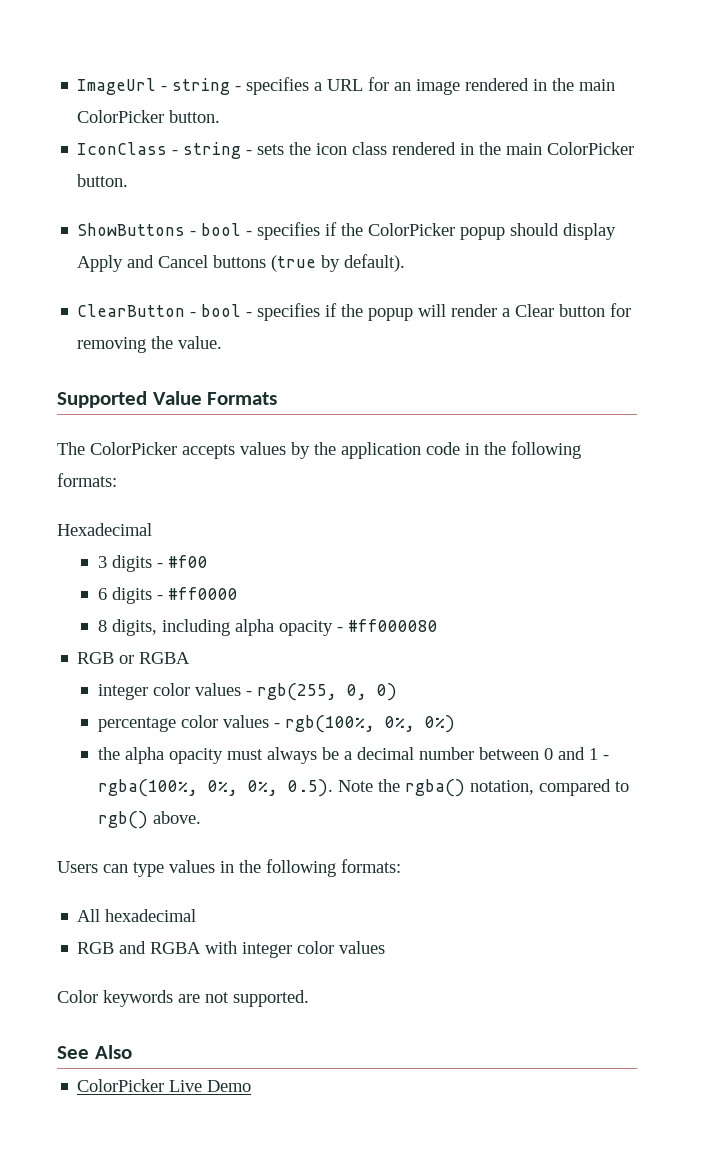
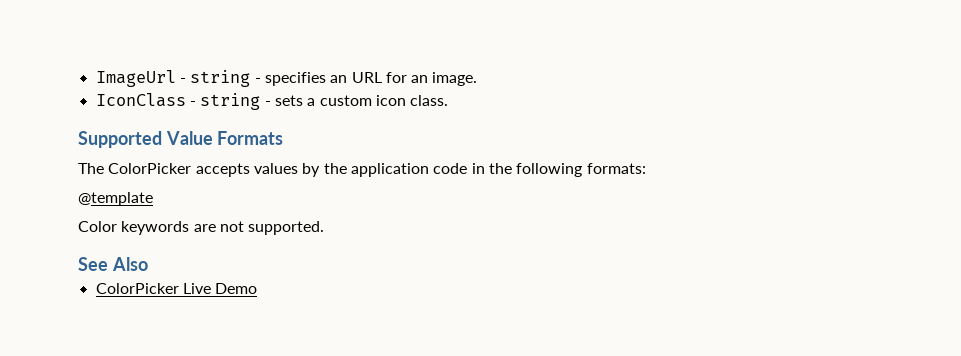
- ImageUrl - string - specifies a URL for an image rendered in the main ColorPicker button.
+ ImageUrl - string - specifies an URL for an image.
- IconClass - string - sets the icon class rendered in the main ColorPicker button.
- ShowButtons - bool - specifies if the ColorPicker popup should display Apply and Cancel buttons (true by default).
- ClearButton - bool - specifies if the popup will render a Clear button for removing the value.
+ IconClass - string - sets a custom icon class.
- Hexadecimal
- 3 digits - #f00
- 6 digits - #ff0000
- 8 digits, including alpha opacity - #ff000080
- RGB or RGBA
- integer color values - rgb(255, 0, 0)
- percentage color values - rgb(100%, 0%, 0%)
- the alpha opacity must always be a decimal number between 0 and 1 - rgba(100%, 0%, 0%, 0.5). Note the rgba() notation, compared to rgb() above.
- Users can type values in the following formats:
- All hexadecimal
- RGB and RGBA with integer color values
+ @template

